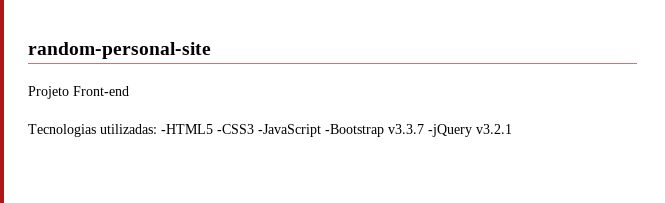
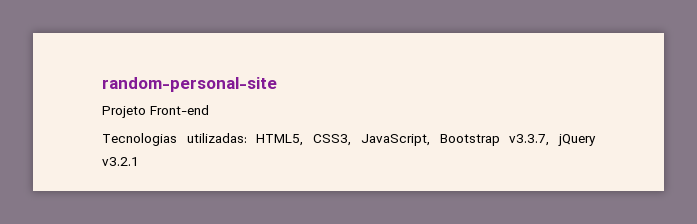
- Tecnologias utilizadas: -HTML5 -CSS3 -JavaScript -Bootstrap v3.3.7 -jQuery v3.2.1
+ Tecnologias utilizadas: HTML5, CSS3, JavaScript, Bootstrap v3.3.7, jQuery v3.2.1

